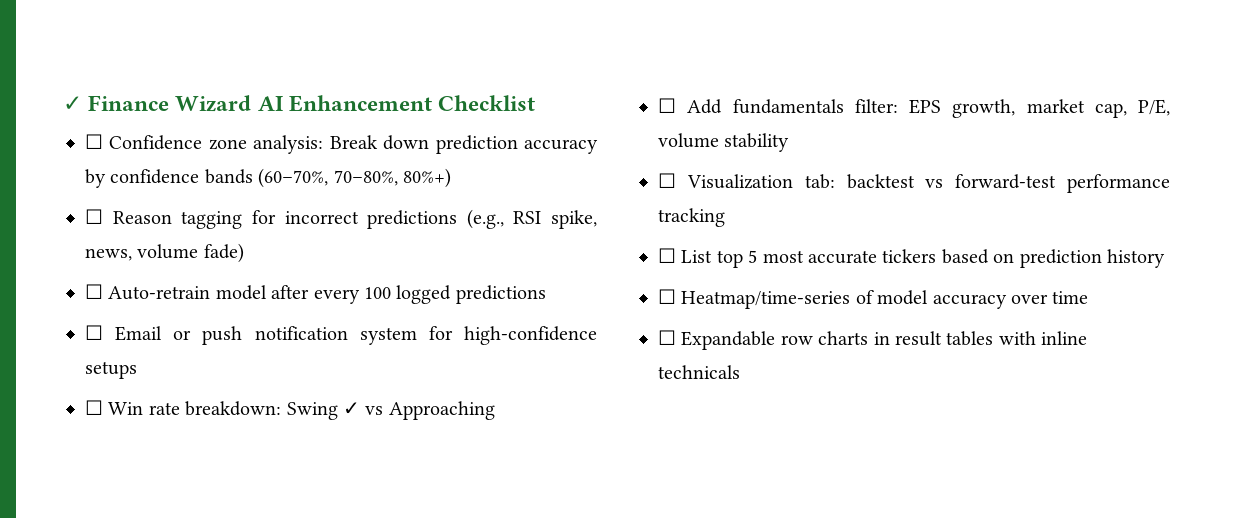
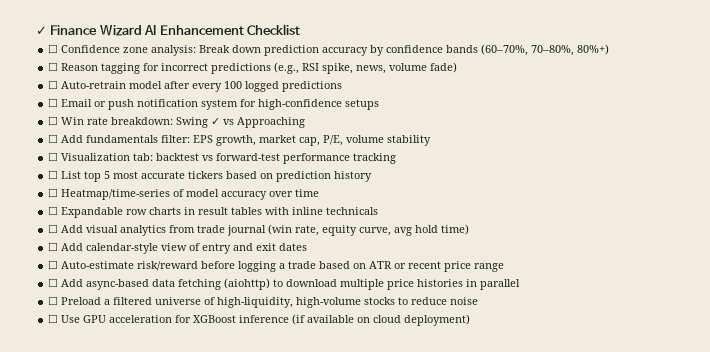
+ ☐ Add visual analytics from trade journal (win rate, equity curve, avg hold time)
+ ☐ Add calendar-style view of entry and exit dates
+ ☐ Auto-estimate risk/reward before logging a trade based on ATR or recent price range
+ ☐ Add async-based data fetching (aiohttp) to download multiple price histories in parallel
+ ☐ Preload a filtered universe of high-liquidity, high-volume stocks to reduce noise
+ ☐ Use GPU acceleration for XGBoost inference (if available on cloud deployment)

